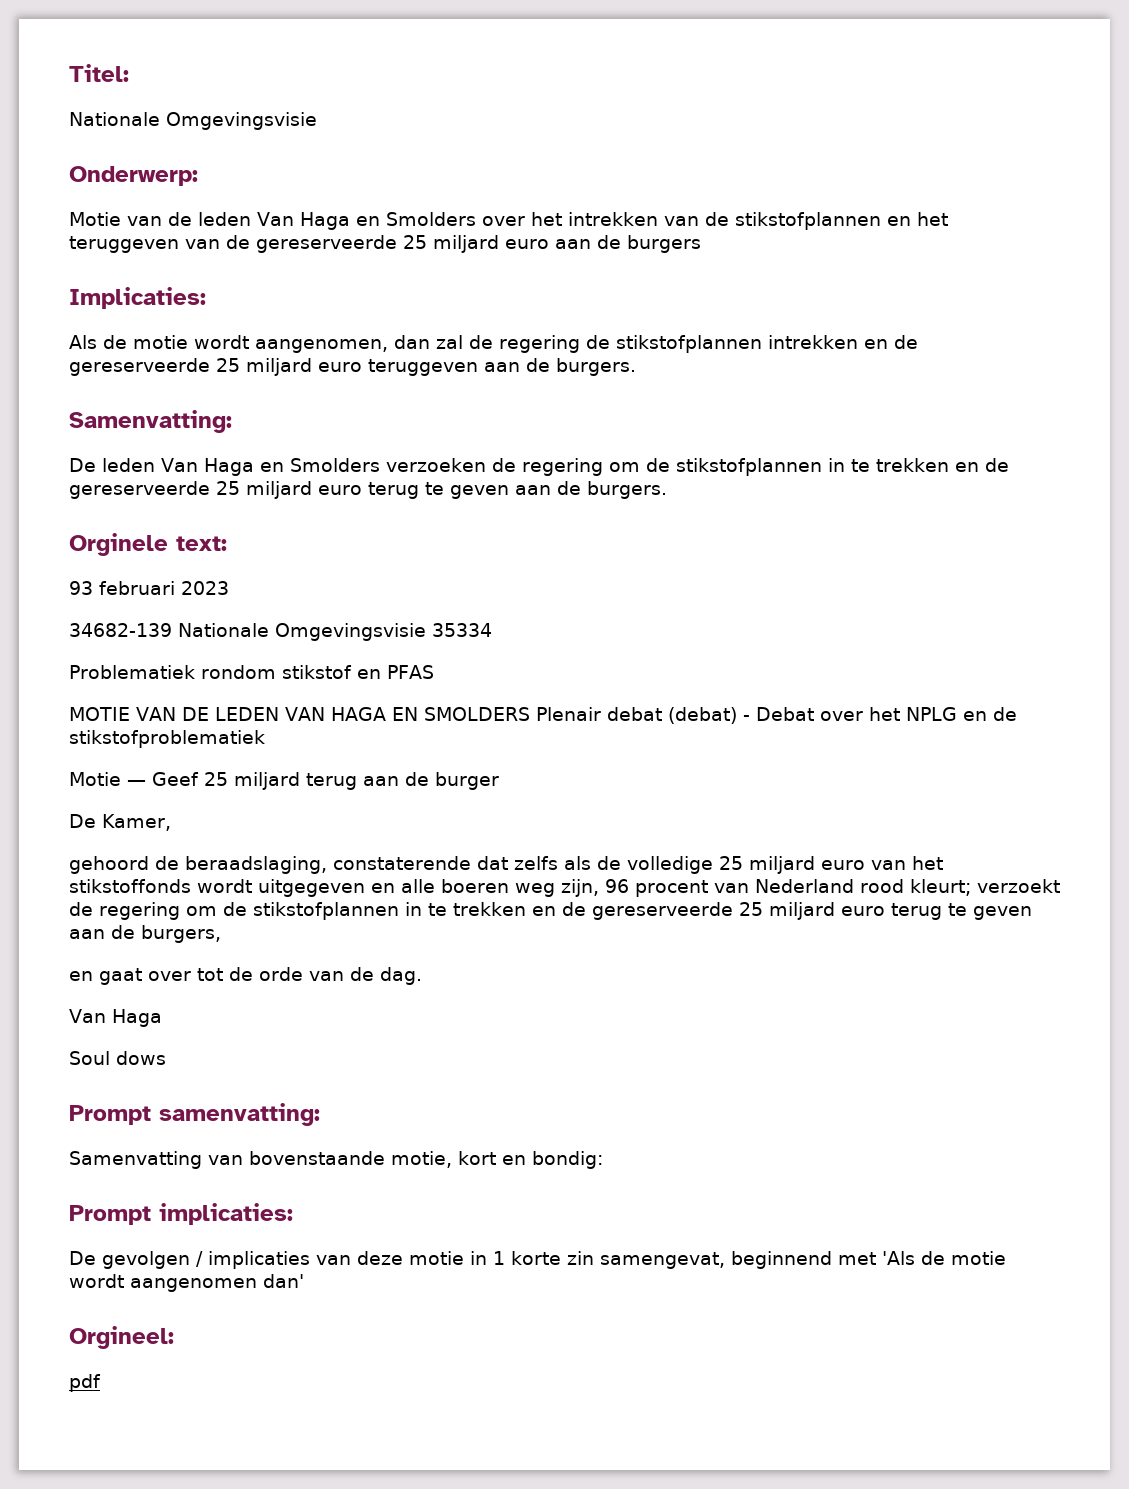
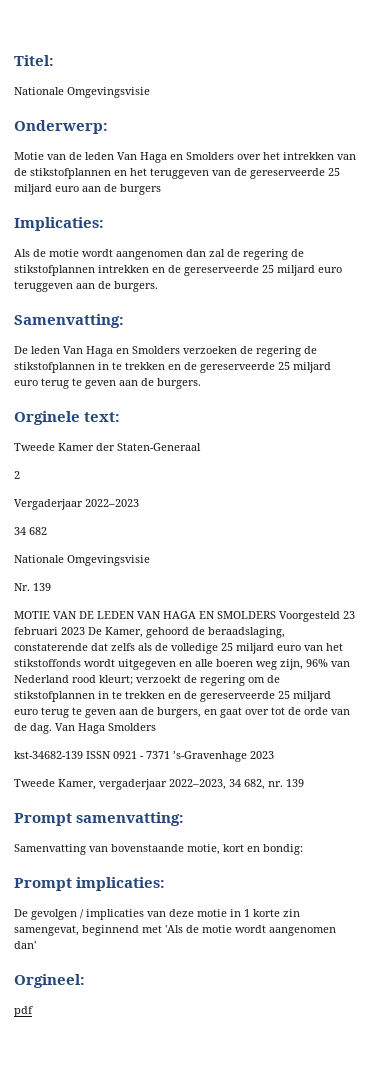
- Als de motie wordt aangenomen, dan zal de regering de stikstofplannen intrekken en de gereserveerde 25 miljard euro teruggeven aan de burgers.
+ Als de motie wordt aangenomen dan zal de regering de stikstofplannen intrekken en de gereserveerde 25 miljard euro teruggeven aan de burgers.
- De leden Van Haga en Smolders verzoeken de regering om de stikstofplannen in te trekken en de gereserveerde 25 miljard euro terug te geven aan de burgers.
+ De leden Van Haga en Smolders verzoeken de regering de stikstofplannen in te trekken en de gereserveerde 25 miljard euro terug te geven aan de burgers.
- 93 februari 2023
- 34682-139 Nationale Omgevingsvisie 35334
- Problematiek rondom stikstof en PFAS
+ Tweede Kamer der Staten-Generaal
+ 2
+ Vergaderjaar 2022–2023
+ 34 682
+ Nationale Omgevingsvisie
+ Nr. 139
- MOTIE VAN DE LEDEN VAN HAGA EN SMOLDERS Plenair debat (debat) - Debat over het NPLG en de stikstofproblematiek
- Motie — Geef 25 miljard terug aan de burger
- De Kamer,
- gehoord de beraadslaging, constaterende dat zelfs als de volledige 25 miljard euro van het stikstoffonds wordt uitgegeven en alle boeren weg zijn, 96 procent van Nederland rood kleurt;
+ MOTIE VAN DE LEDEN VAN HAGA EN SMOLDERS Voorgesteld 23 februari 2023 De Kamer, gehoord de beraadslaging, constaterende dat zelfs als de volledige 25 miljard euro van het stikstoffonds wordt uitgegeven en alle boeren weg zijn, 96% van Nederland rood kleurt;
- verzoekt de regering om de stikstofplannen in te trekken en de gereserveerde 25 miljard euro terug te geven aan de burgers,
- en gaat over tot de orde van de dag.
- Van Haga
- Soul dows
+ verzoekt de regering om de stikstofplannen in te trekken en de gereserveerde 25 miljard euro terug te geven aan de burgers, en gaat over tot de orde van de dag. Van Haga Smolders
+ kst-34682-139 ISSN 0921 - 7371 ’s-Gravenhage 2023
+ Tweede Kamer, vergaderjaar 2022–2023, 34 682, nr. 139

